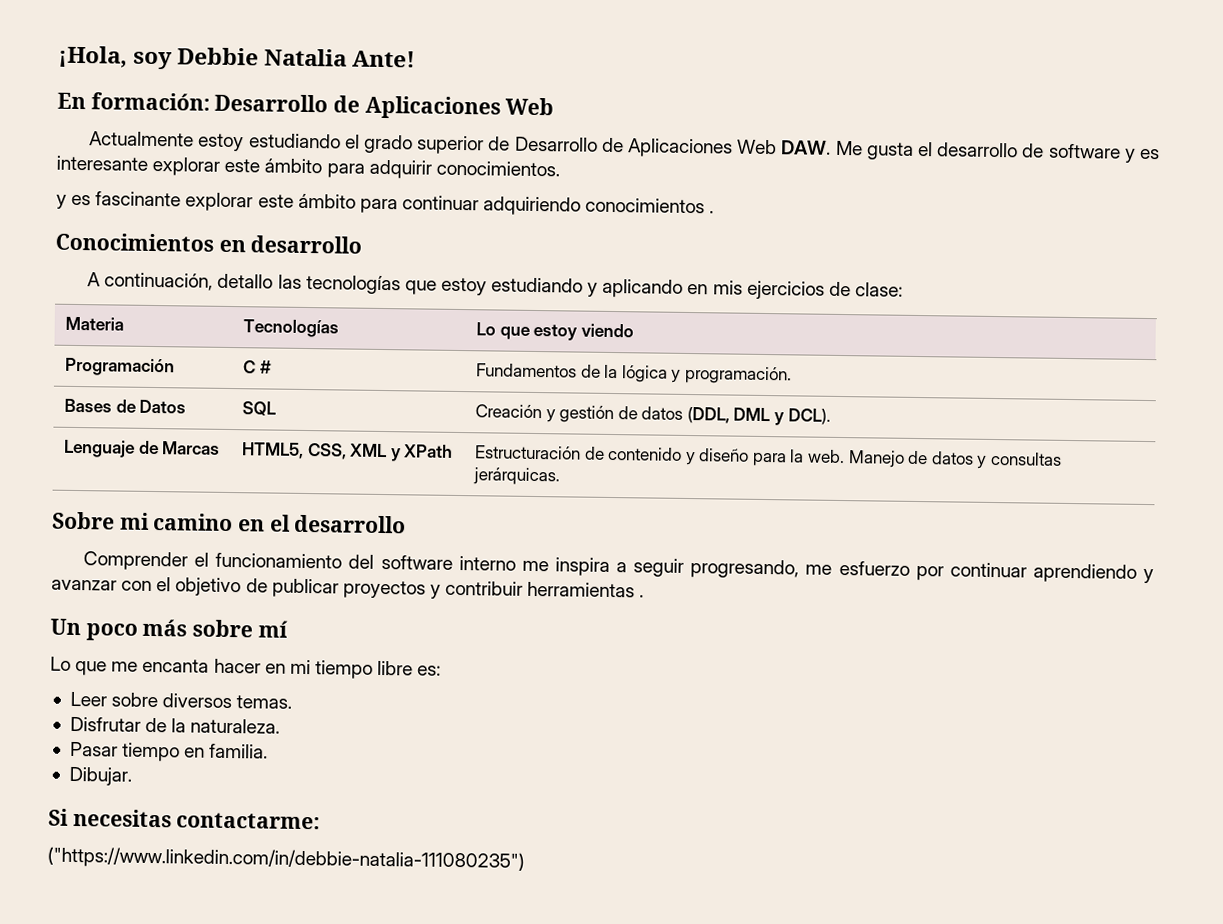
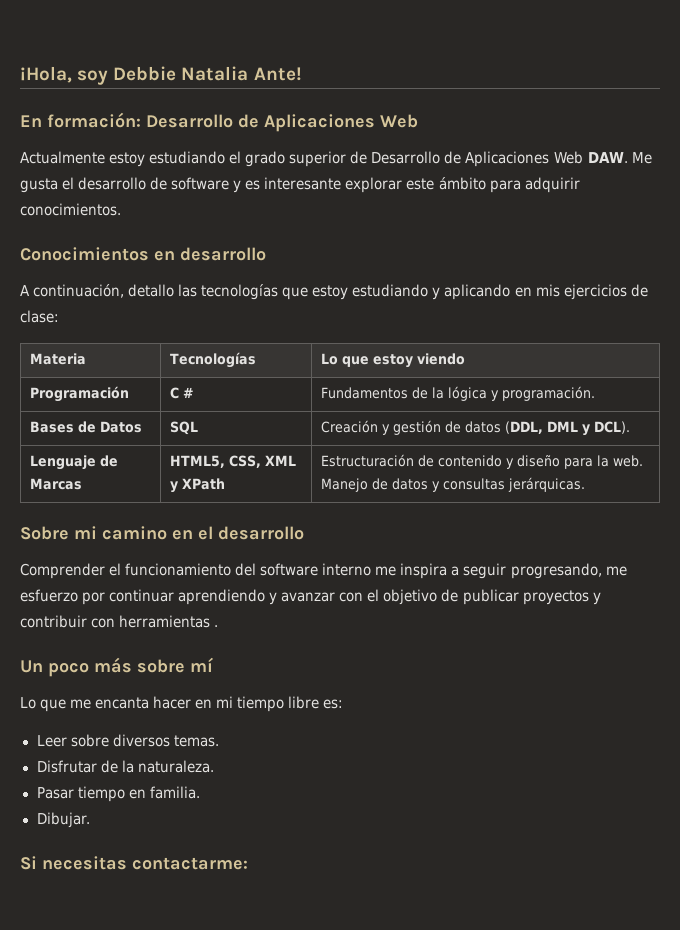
- y es fascinante explorar este ámbito para continuar adquiriendo conocimientos .
- Comprender el funcionamiento del software interno me inspira a seguir progresando, me esfuerzo por continuar aprendiendo y avanzar con el objetivo de publicar proyectos y contribuir herramientas .
+ Comprender el funcionamiento del software interno me inspira a seguir progresando, me esfuerzo por continuar aprendiendo y avanzar con el objetivo de publicar proyectos y contribuir con herramientas .
- ("https://www.linkedin.com/in/debbie-natalia-111080235")

